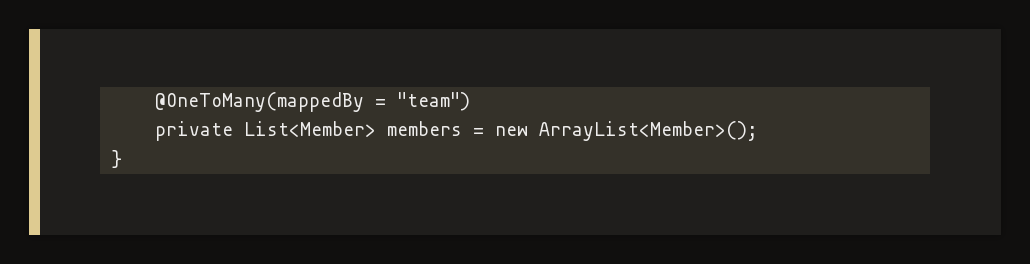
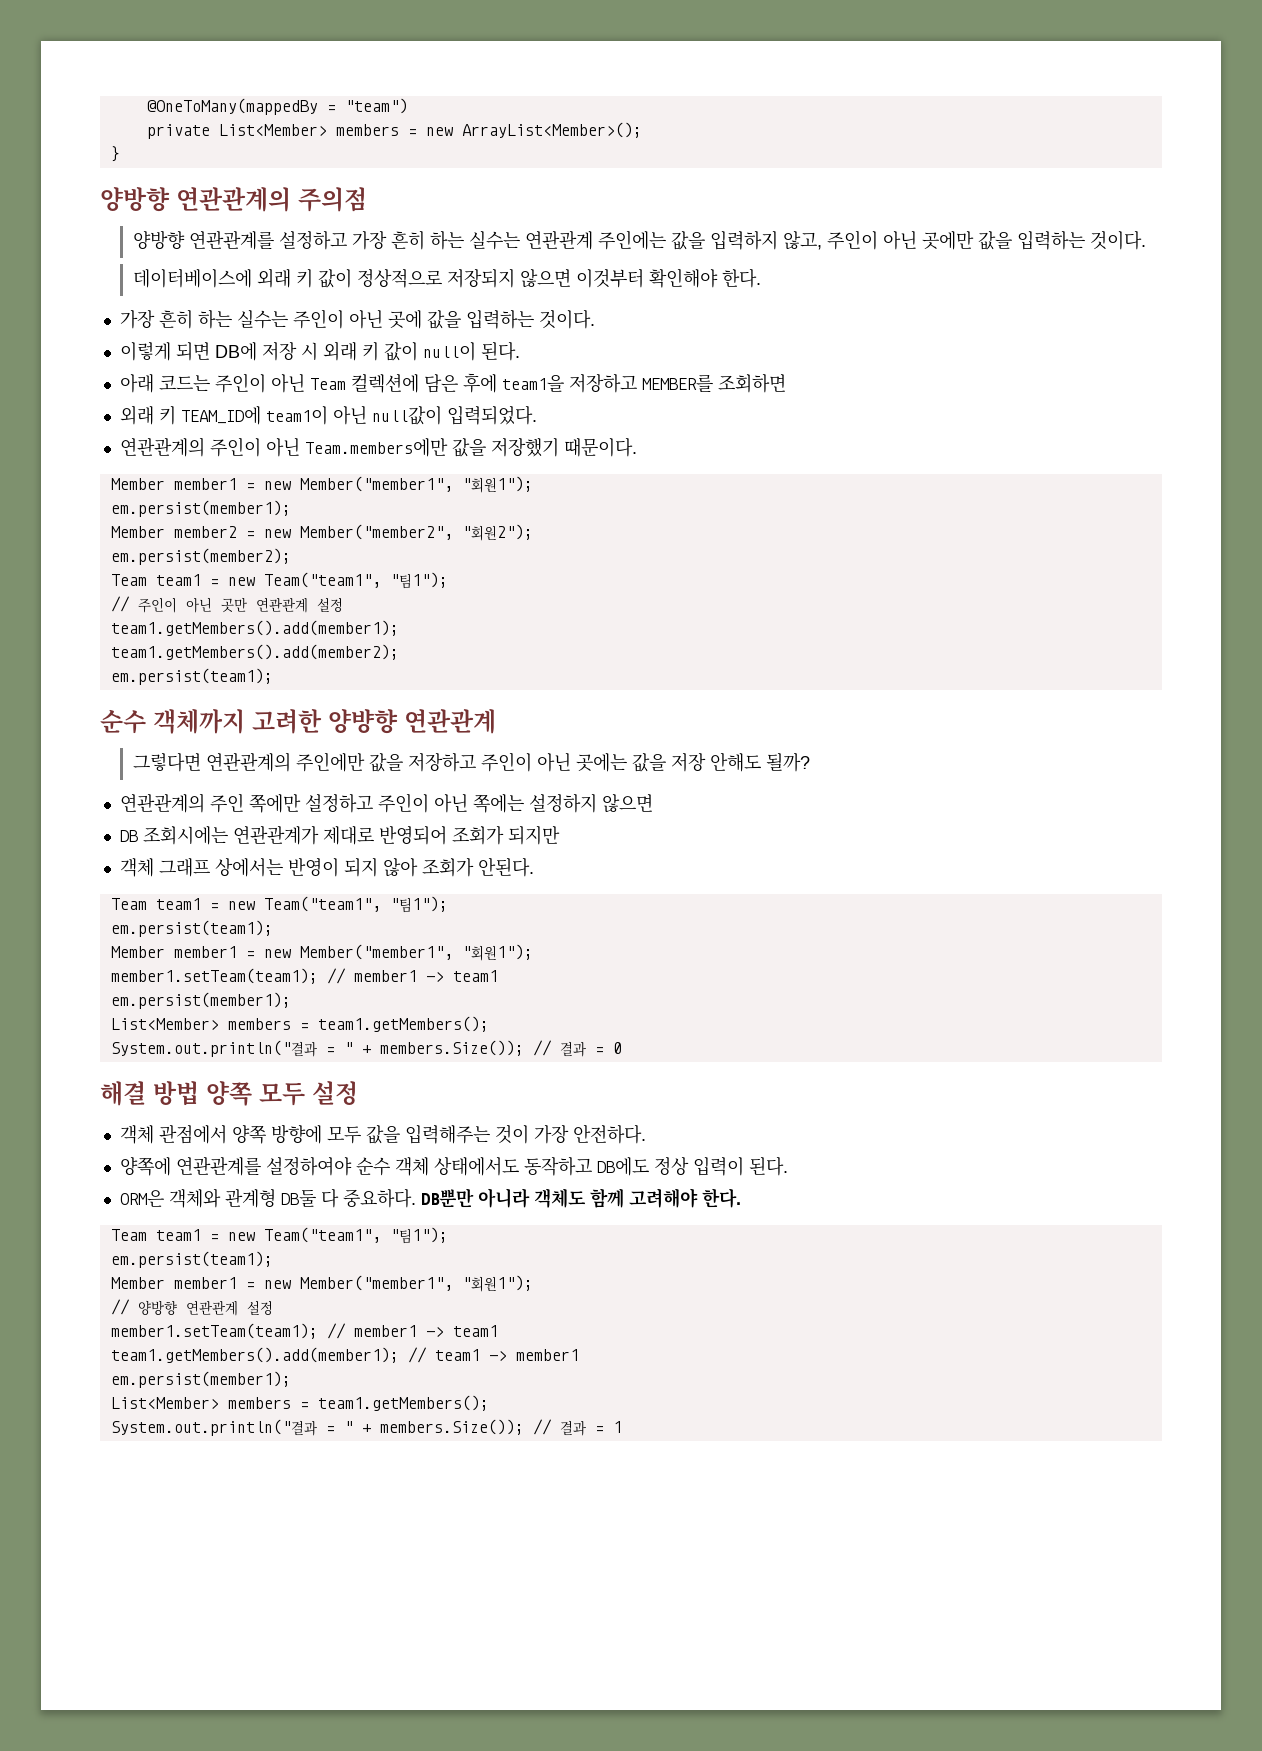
+ 양방향 연관관계의 주의점
+ 양방향 연관관계를 설정하고 가장 흔히 하는 실수는 연관관계 주인에는 값을 입력하지 않고, 주인이 아닌 곳에만 값을 입력하는 것이다.
+ 데이터베이스에 외래 키 값이 정상적으로 저장되지 않으면 이것부터 확인해야 한다.
+ 가장 흔히 하는 실수는 주인이 아닌 곳에 값을 입력하는 것이다.
+ 이렇게 되면 DB에 저장 시 외래 키 값이 null이 된다.
+ 아래 코드는 주인이 아닌 Team 컬렉션에 담은 후에 team1을 저장하고 MEMBER를 조회하면
+ 외래 키 TEAM_ID에 team1이 아닌 null값이 입력되었다.
+ 연관관계의 주인이 아닌 Team.members에만 값을 저장했기 때문이다.
+ Member member1 = new Member("member1", "회원1");
+ em.persist(member1);
+ Member member2 = new Member("member2", "회원2");
+ em.persist(member2);
+ Team team1 = new Team("team1", "팀1");
+ // 주인이 아닌 곳만 연관관계 설정
+ team1.getMembers().add(member1);
+ team1.getMembers().add(member2);
+ em.persist(team1);
+ 순수 객체까지 고려한 양뱡향 연관관계
+ 그렇다면 연관관계의 주인에만 값을 저장하고 주인이 아닌 곳에는 값을 저장 안해도 될까?
+ 연관관계의 주인 쪽에만 설정하고 주인이 아닌 쪽에는 설정하지 않으면
+ DB 조회시에는 연관관계가 제대로 반영되어 조회가 되지만
+ 객체 그래프 상에서는 반영이 되지 않아 조회가 안된다.
+ Team team1 = new Team("team1", "팀1");
+ em.persist(team1);
+ Member member1 = new Member("member1", "회원1");
+ member1.setTeam(team1); // member1 -> team1
+ em.persist(member1);
+ List<Member> members = team1.getMembers();
+ System.out.println("결과 = " + members.Size()); // 결과 = 0
+ 해결 방법 양쪽 모두 설정
+ 객체 관점에서 양쪽 방향에 모두 값을 입력해주는 것이 가장 안전하다.
+ 양쪽에 연관관계를 설정하여야 순수 객체 상태에서도 동작하고 DB에도 정상 입력이 된다.
+ ORM은 객체와 관계형 DB둘 다 중요하다. DB뿐만 아니라 객체도 함께 고려해야 한다.
+ Team team1 = new Team("team1", "팀1");
+ em.persist(team1);
+ Member member1 = new Member("member1", "회원1");
+ // 양방향 연관관계 설정
+ member1.setTeam(team1); // member1 -> team1
+ team1.getMembers().add(member1); // team1 -> member1
+ em.persist(member1);
+ List<Member> members = team1.getMembers();
+ System.out.println("결과 = " + members.Size()); // 결과 = 1

